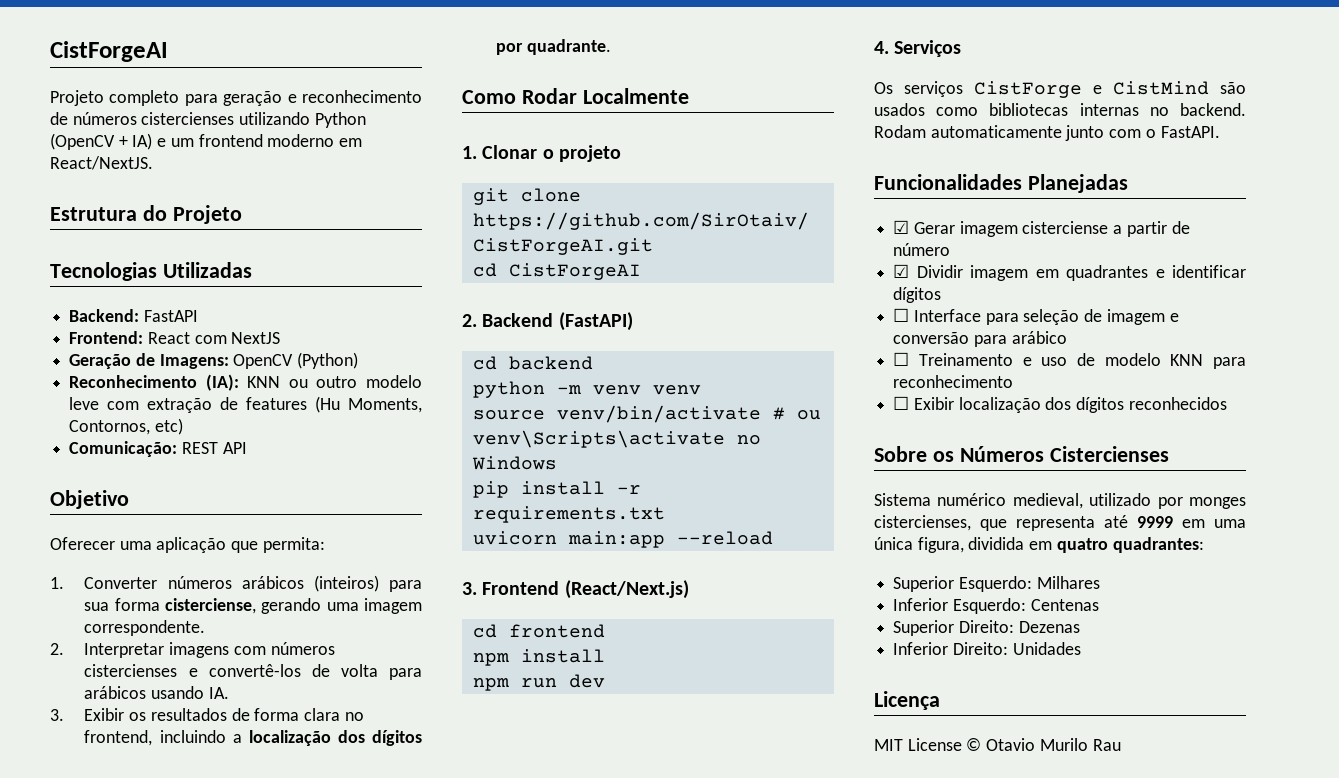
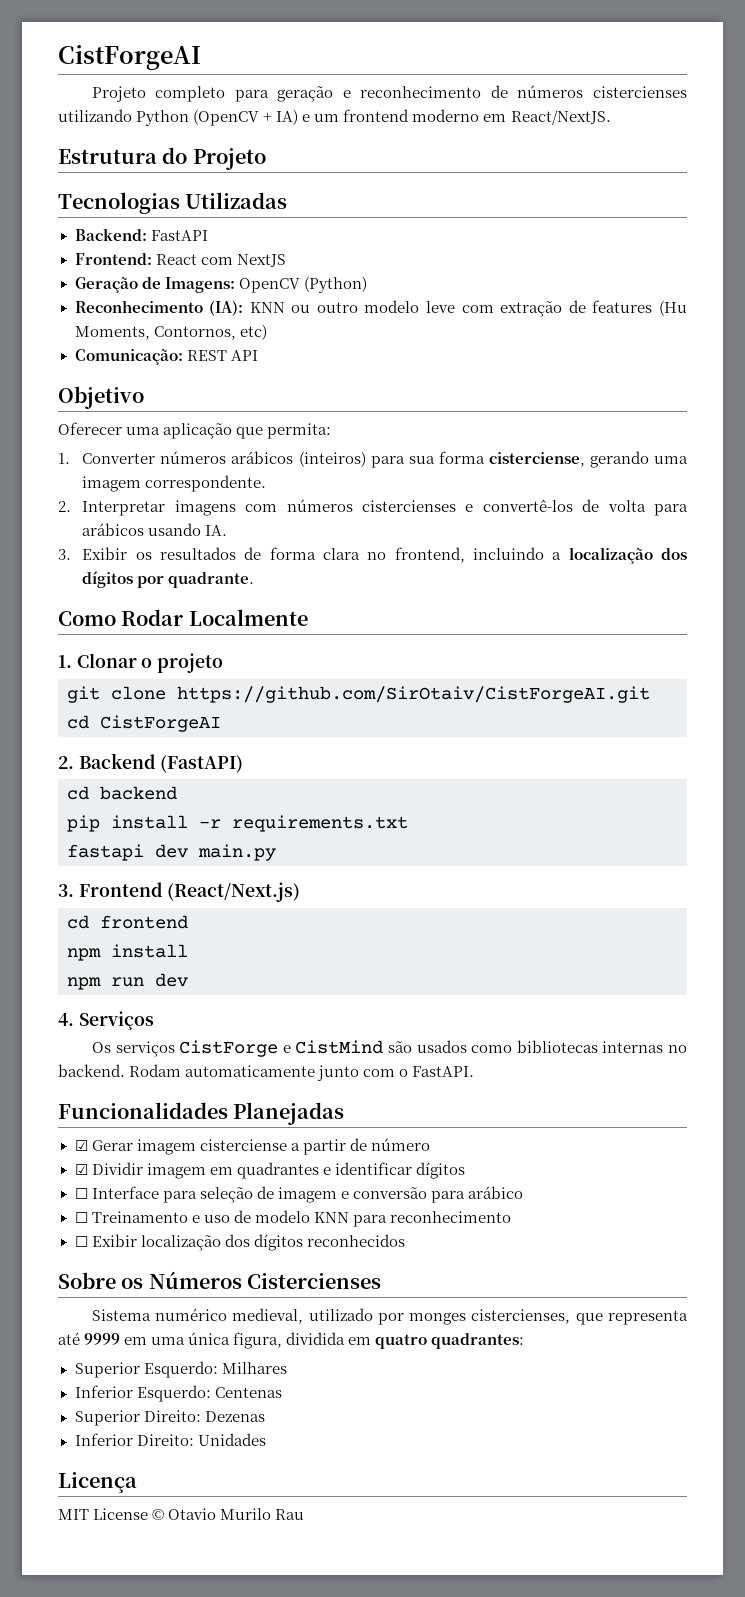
- python -m venv venv
- source venv/bin/activate # ou venv\Scripts\activate no Windows
- uvicorn main:app --reload
+ fastapi dev main.py

